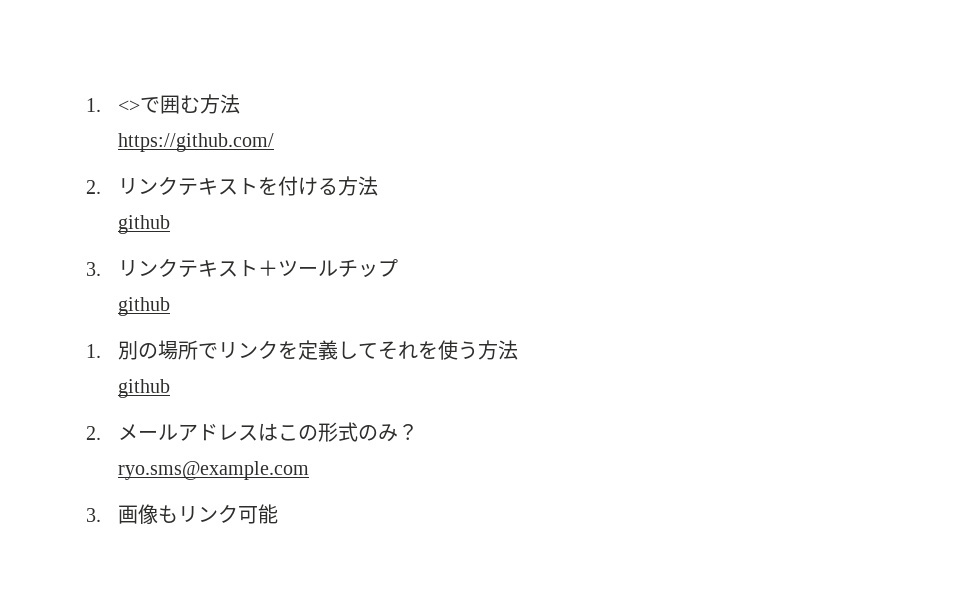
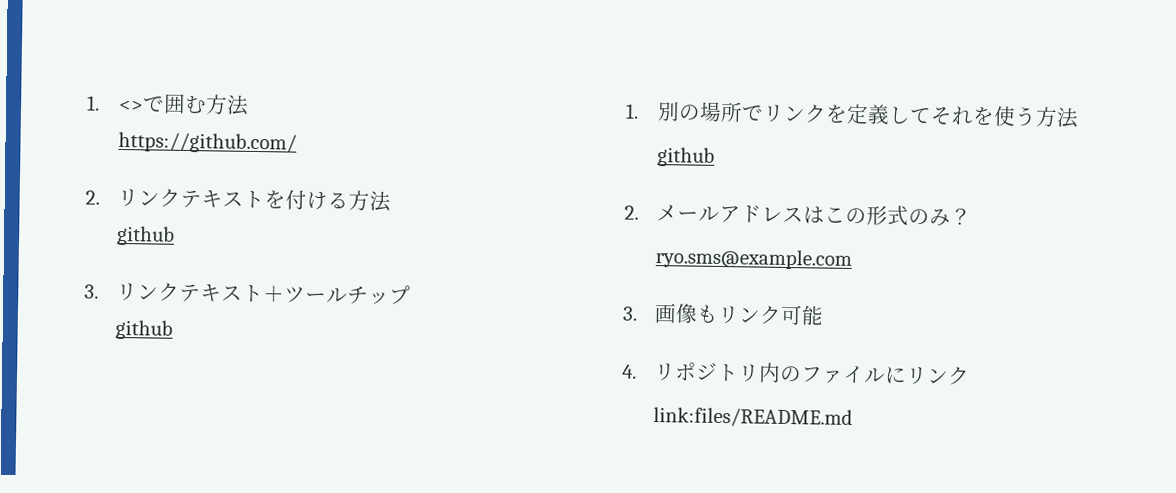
+ 4.リポジトリ内のファイルにリンク
+ link:files/README.md

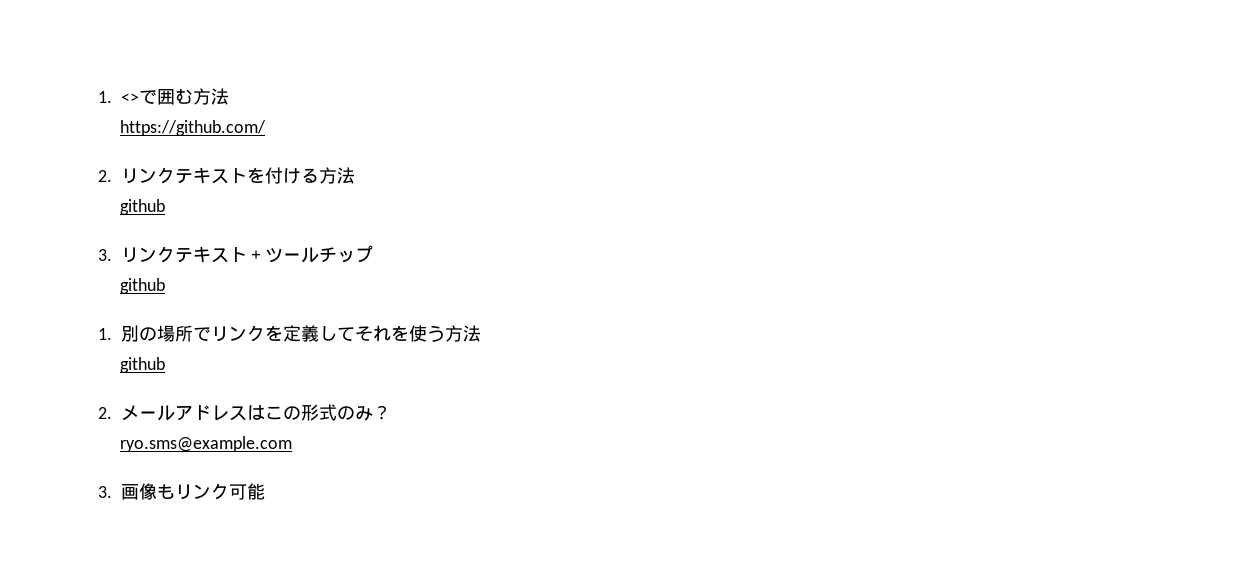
- 4.リポジトリ内のファイルにリンク
- link:files/README.md

